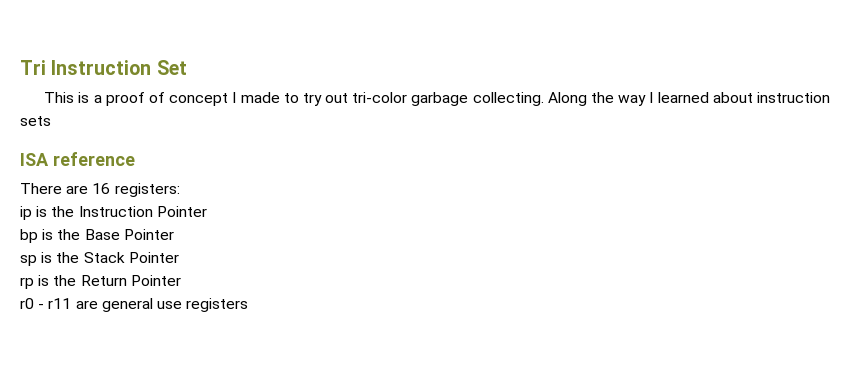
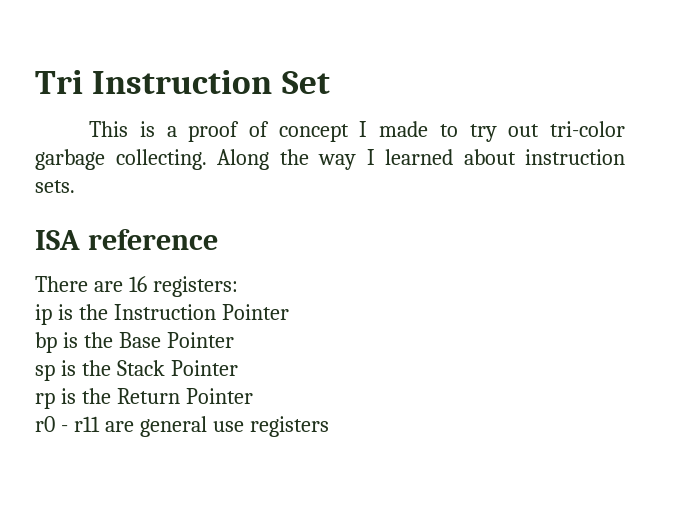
- Along the way I learned about instruction sets
+ Along the way I learned about instruction sets.

